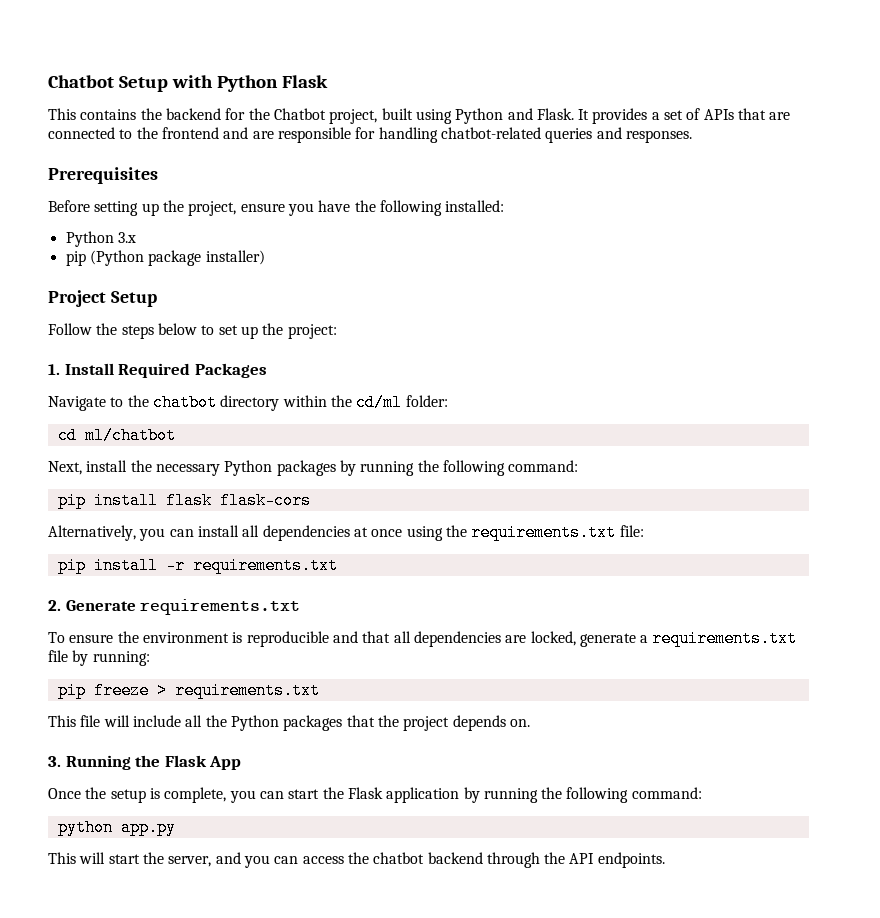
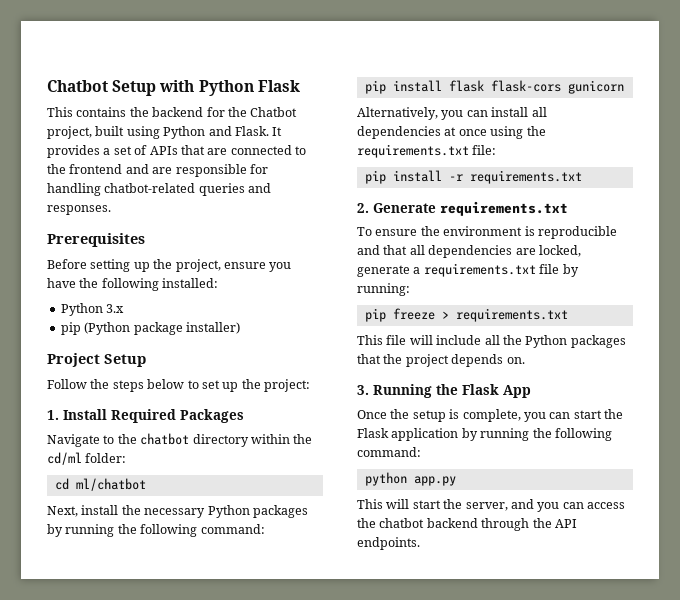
- pip install flask flask-cors
+ pip install flask flask-cors gunicorn

